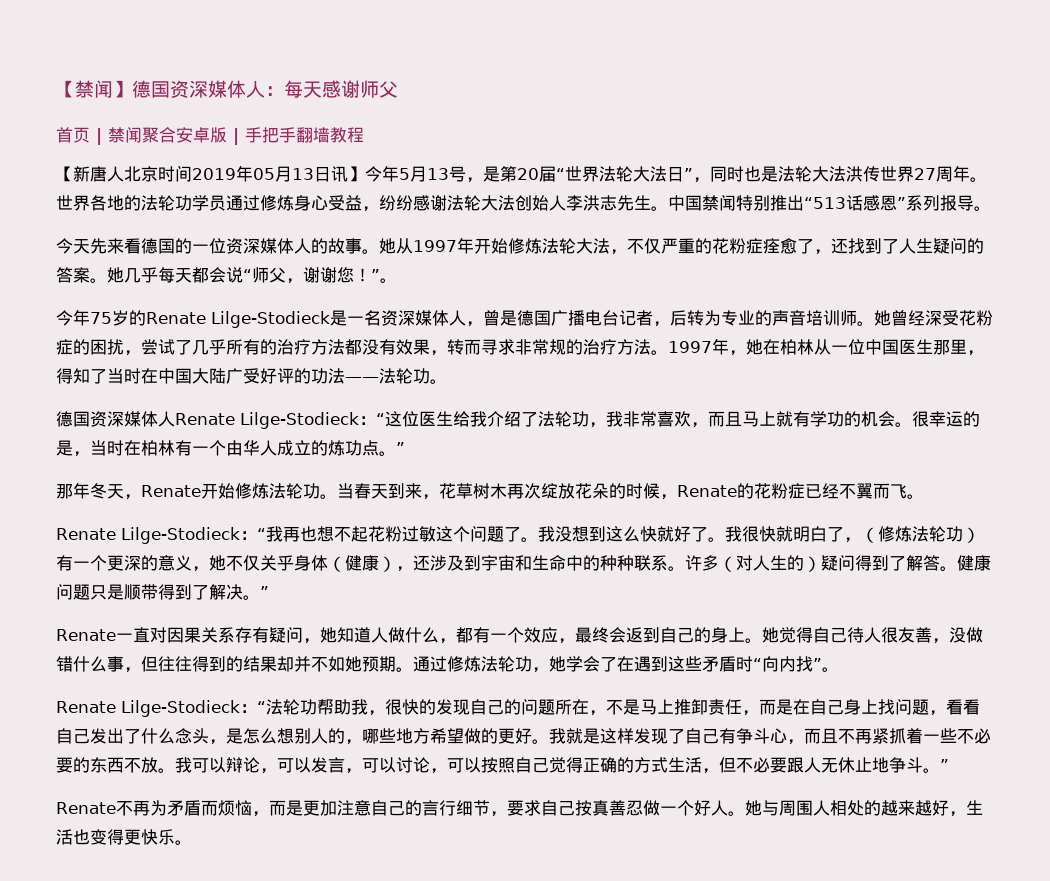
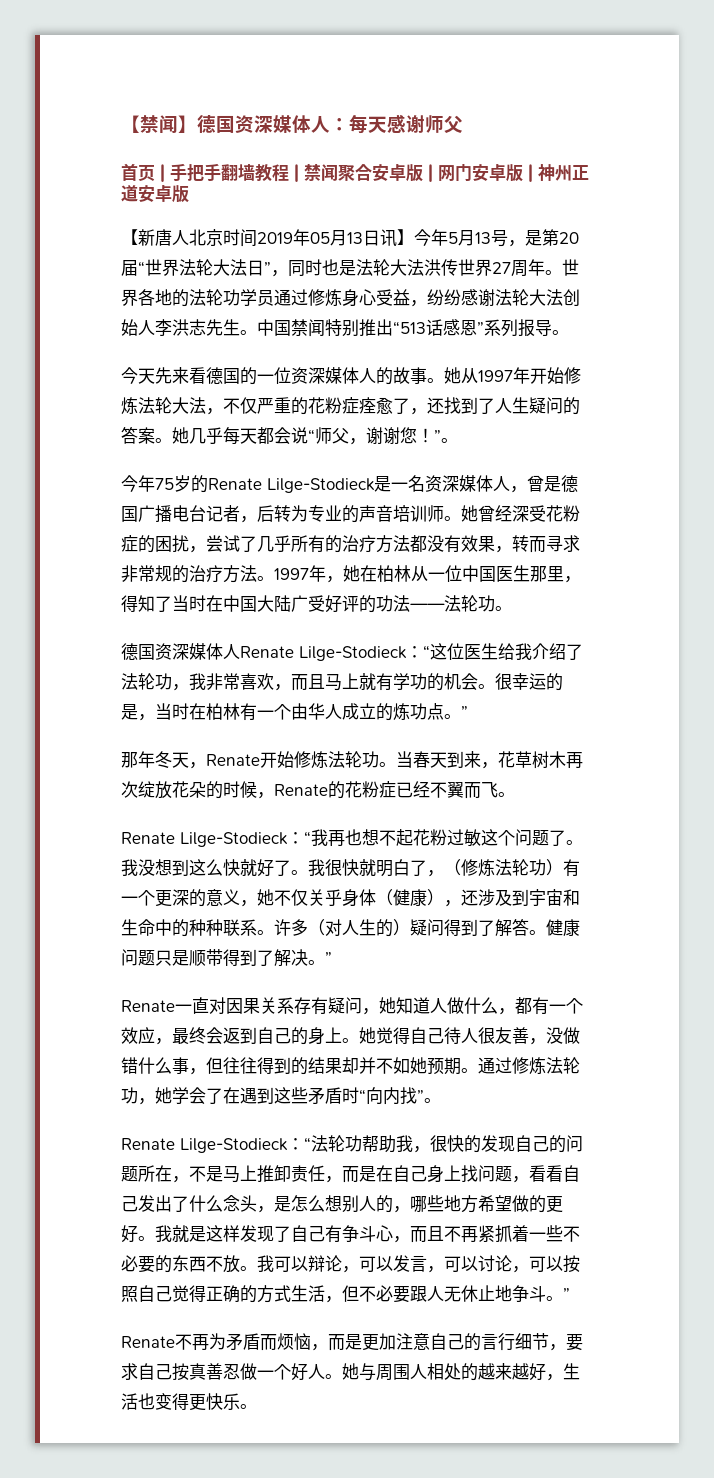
- 首页 | 禁闻聚合安卓版 | 手把手翻墙教程
+ 首页 | 手把手翻墙教程 | 禁闻聚合安卓版 | 网门安卓版 | 神州正道安卓版

